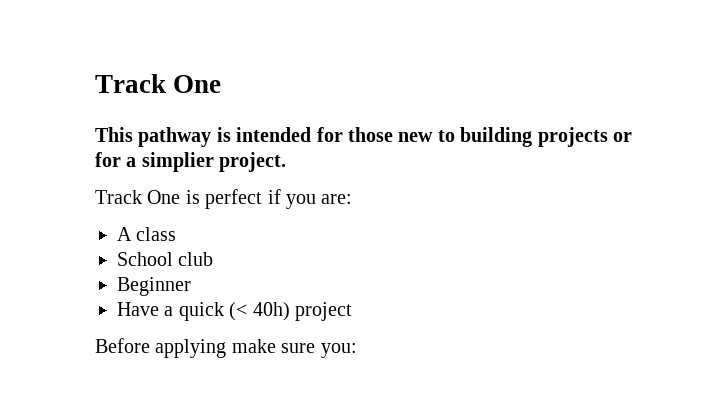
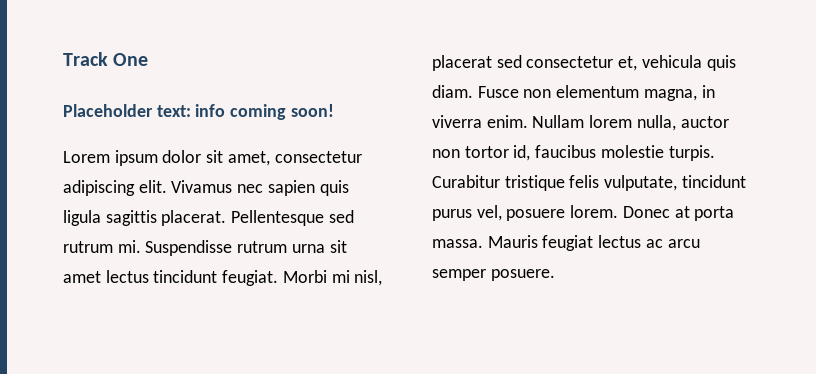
- This pathway is intended for those new to building projects or for a simplier project.
- Track One is perfect if you are:
- A class
- School club
- Beginner
- Have a quick (< 40h) project
- Before applying make sure you:
+ Placeholder text: info coming soon!
+ Lorem ipsum dolor sit amet, consectetur adipiscing elit. Vivamus nec sapien quis ligula sagittis placerat. Pellentesque sed rutrum mi. Suspendisse rutrum urna sit amet lectus tincidunt feugiat. Morbi mi nisl, placerat sed consectetur et, vehicula quis diam. Fusce non elementum magna, in viverra enim. Nullam lorem nulla, auctor non tortor id, faucibus molestie turpis. Curabitur tristique felis vulputate, tincidunt purus vel, posuere lorem. Donec at porta massa. Mauris feugiat lectus ac arcu semper posuere.

